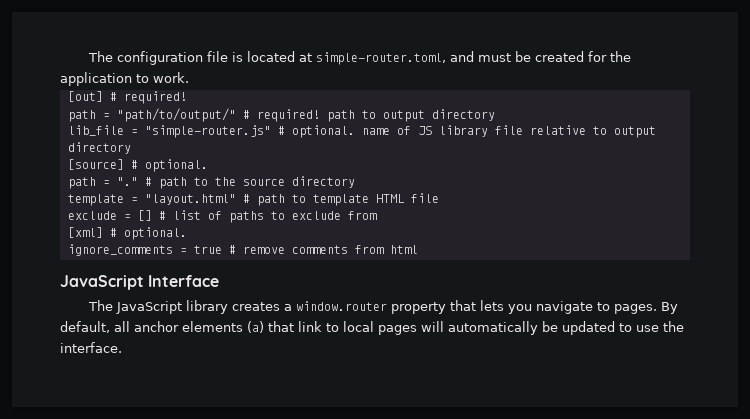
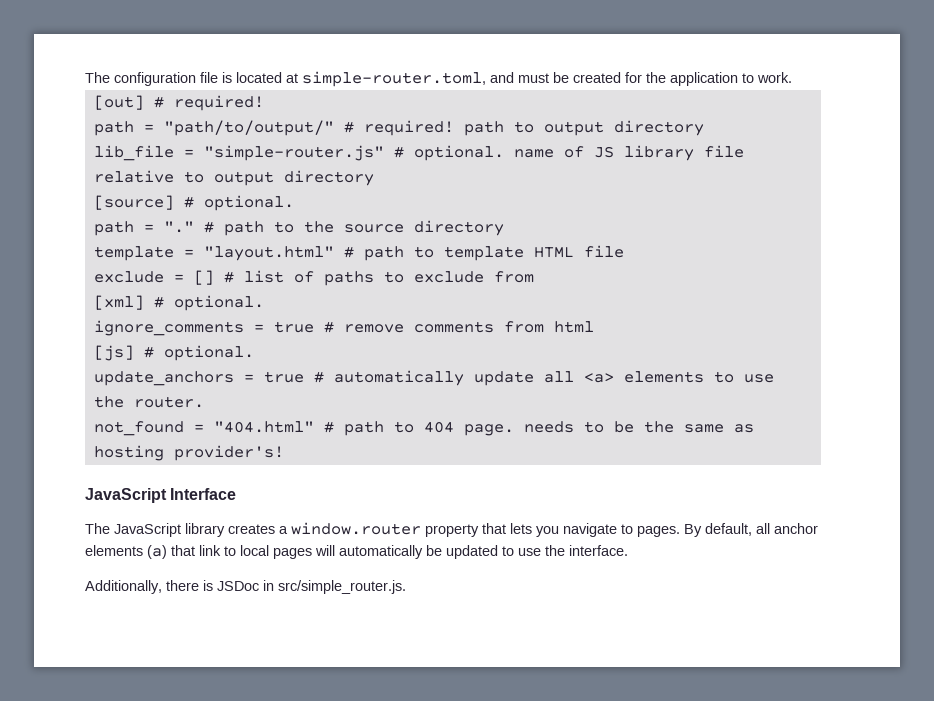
+ [js] # optional.
+ update_anchors = true # automatically update all <a> elements to use the router.
+ not_found = "404.html" # path to 404 page. needs to be the same as hosting provider's!
+ Additionally, there is JSDoc in src/simple_router.js.

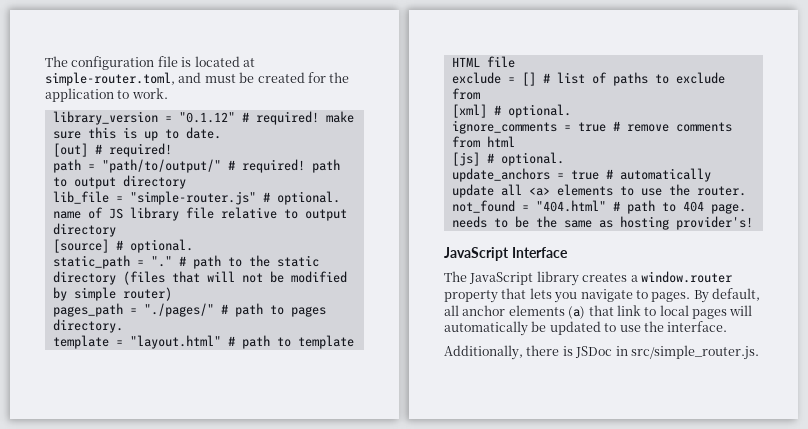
+ library_version = "0.1.12" # required! make sure this is up to date.
- path = "."
+ static_path = "."
- # path to the source directory
+ # path to the static directory (files that will not be modified by simple router)
+ pages_path = "./pages/" # path to pages directory.

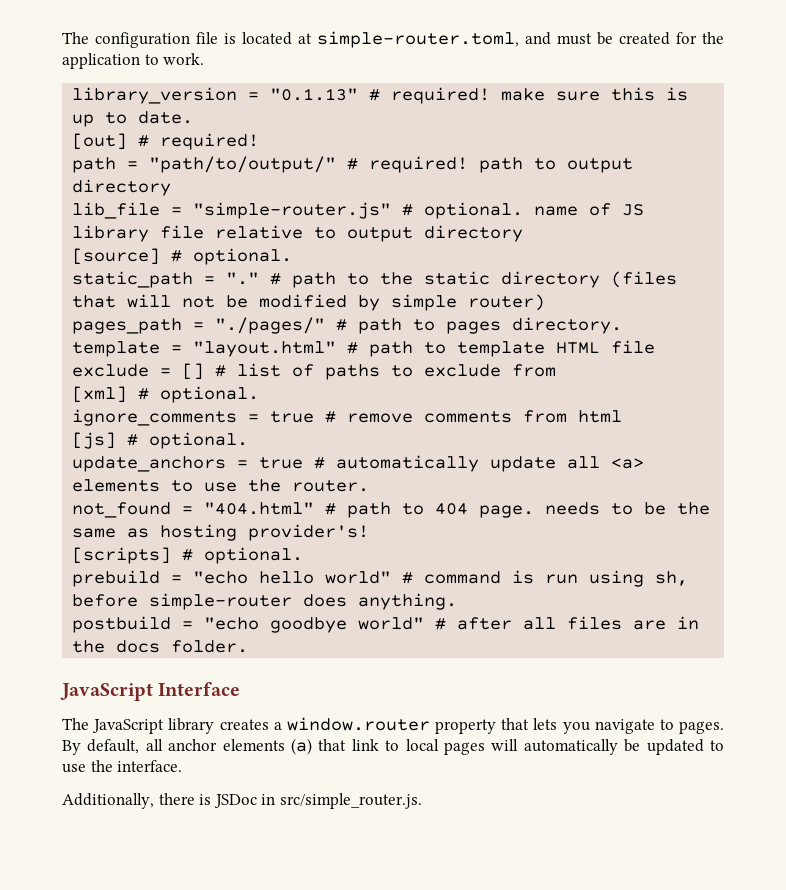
- library_version = "0.1.12" # required! make sure this is up to date.
+ library_version = "0.1.13" # required! make sure this is up to date.
+ [scripts] # optional.
+ prebuild = "echo hello world" # command is run using sh, before simple-router does anything.
+ postbuild = "echo goodbye world" # after all files are in the docs folder.

